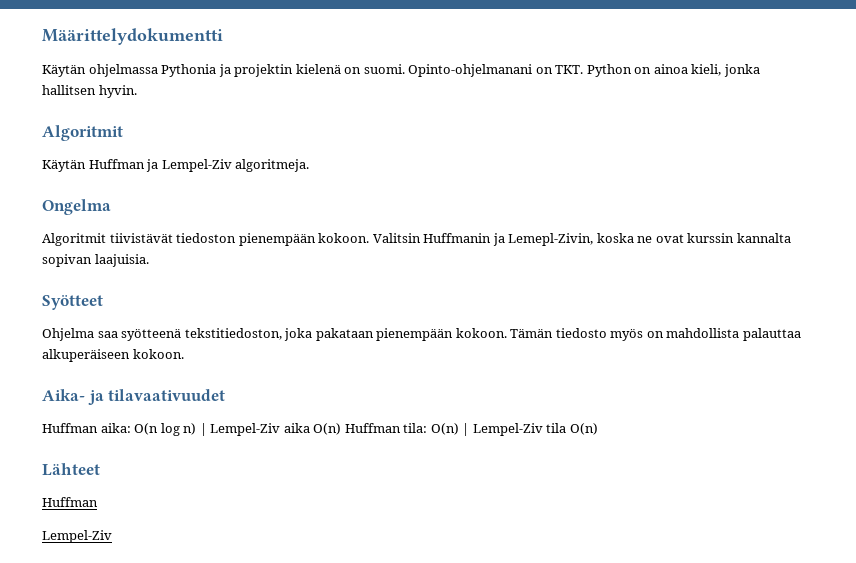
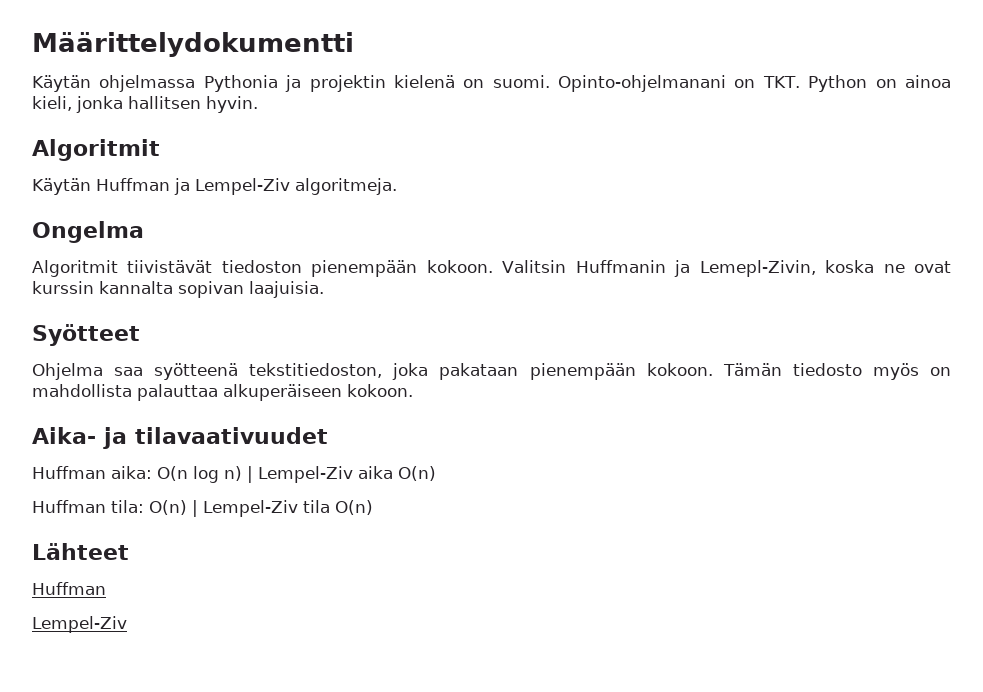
- Huffman aika: O(n log n) | Lempel-Ziv aika O(n) Huffman tila: O(n) | Lempel-Ziv tila O(n)
+ Huffman aika: O(n log n) | Lempel-Ziv aika O(n)
+ Huffman tila: O(n) | Lempel-Ziv tila O(n)

